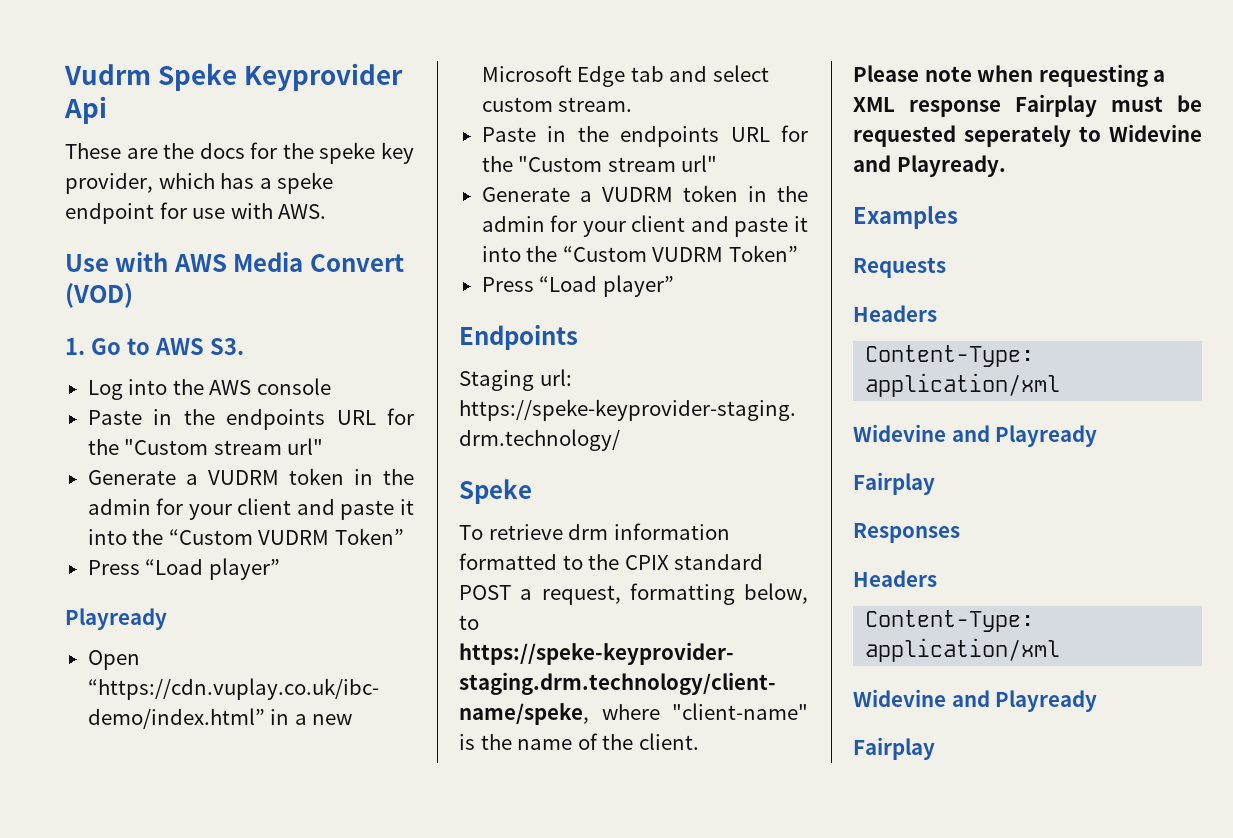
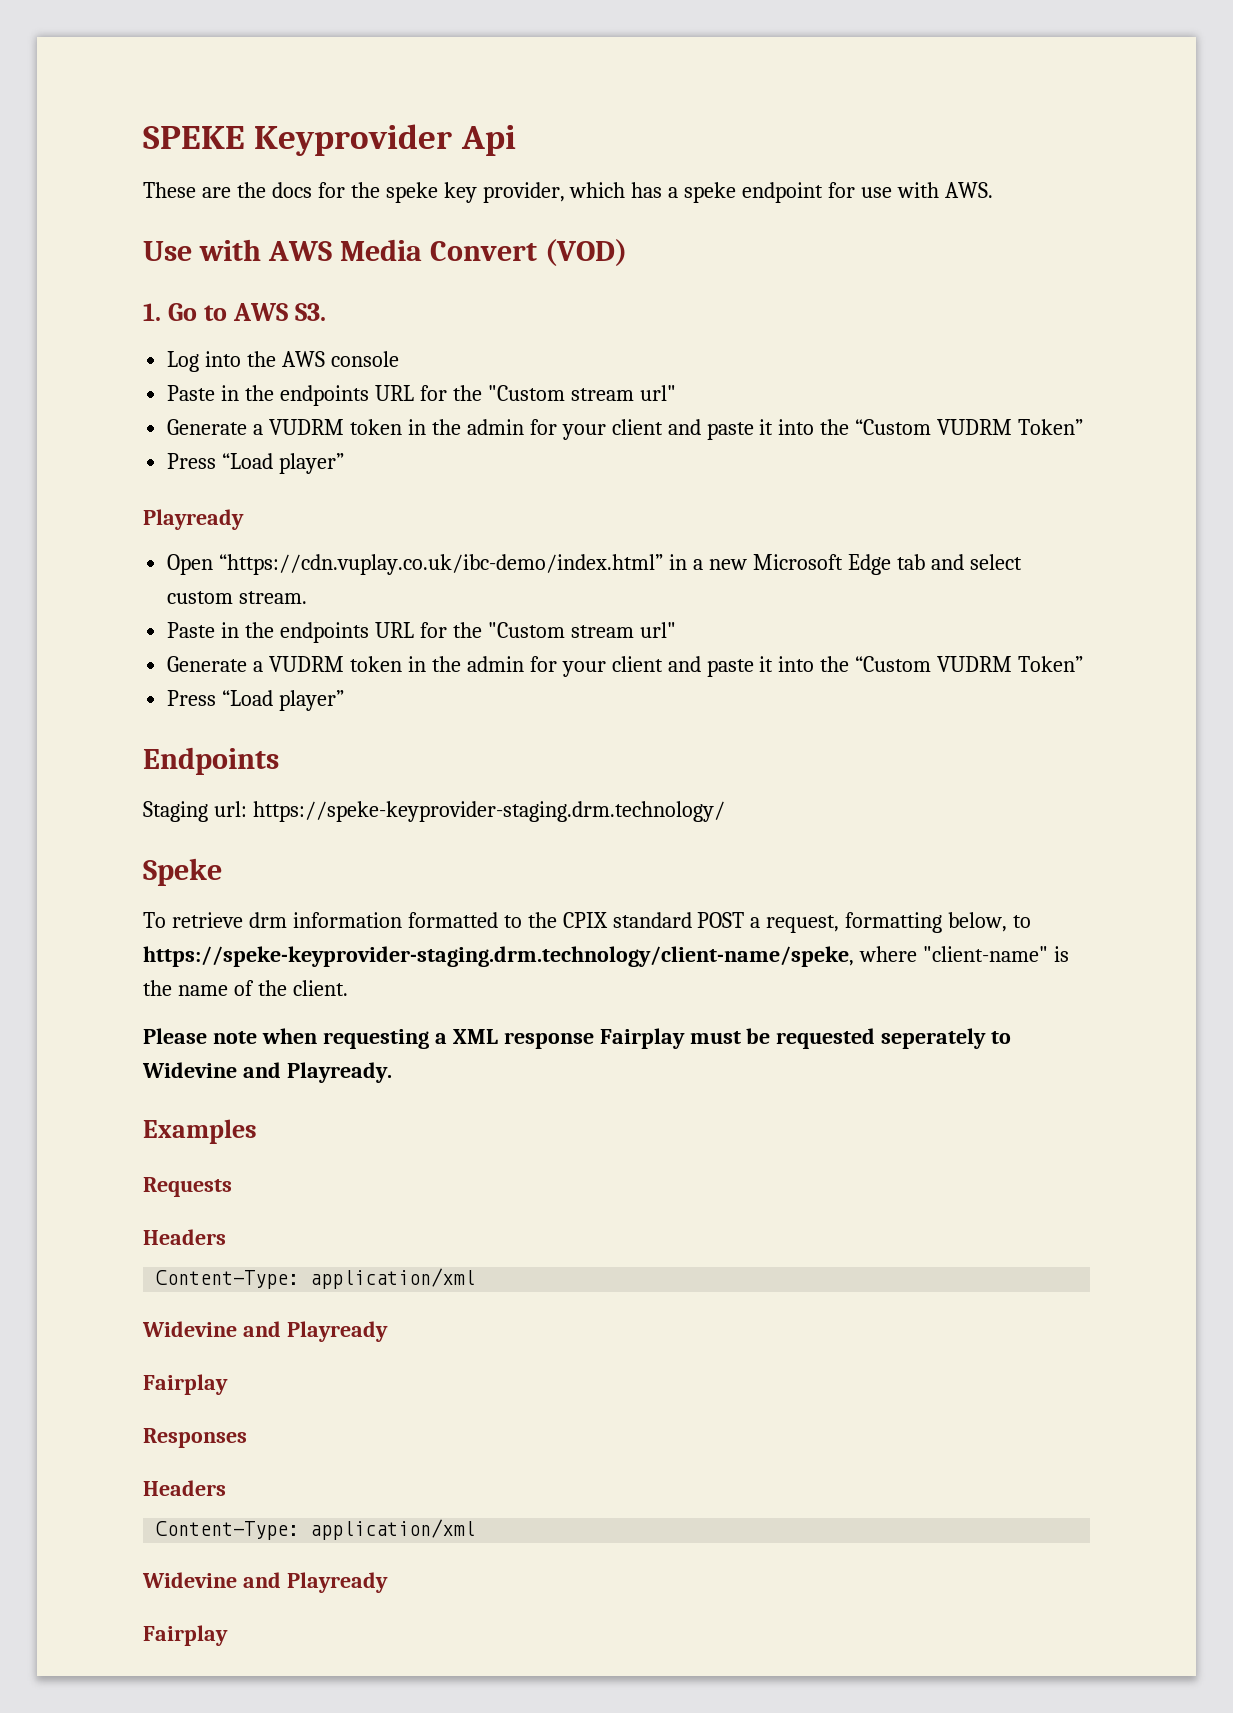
- Vudrm Speke Keyprovider Api
+ SPEKE Keyprovider Api

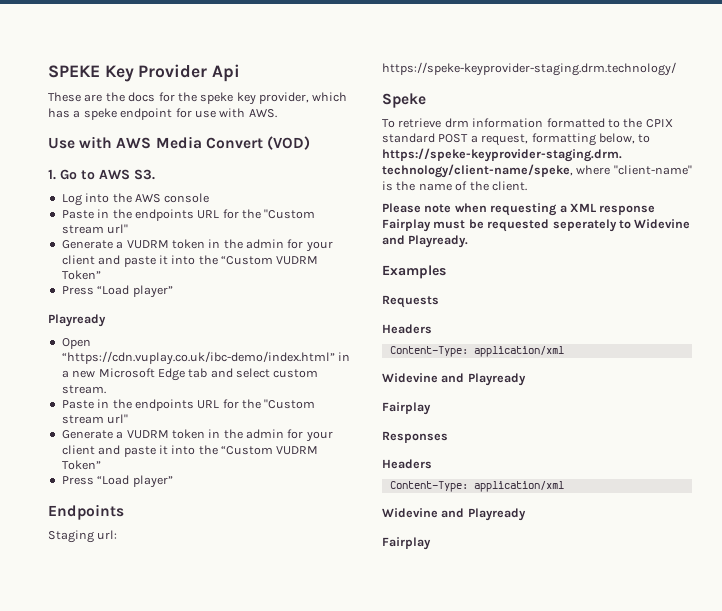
- SPEKE Keyprovider Api
+ SPEKE Key Provider Api

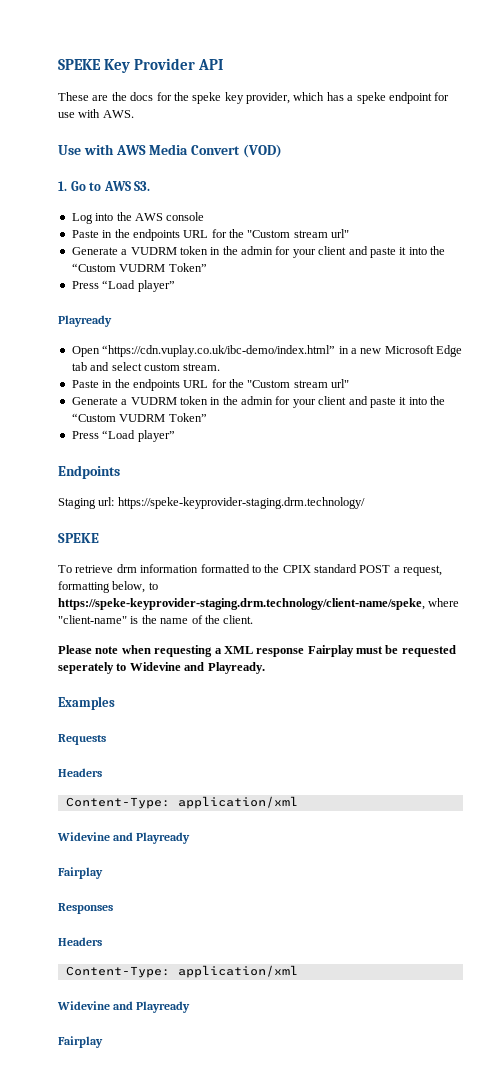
- SPEKE Key Provider Api
+ SPEKE Key Provider API
  Staging url: https://speke-keyprovider-staging.drm.technology/
- Speke
+ SPEKE

